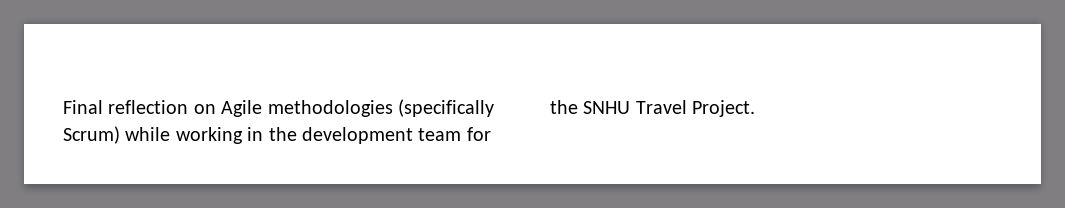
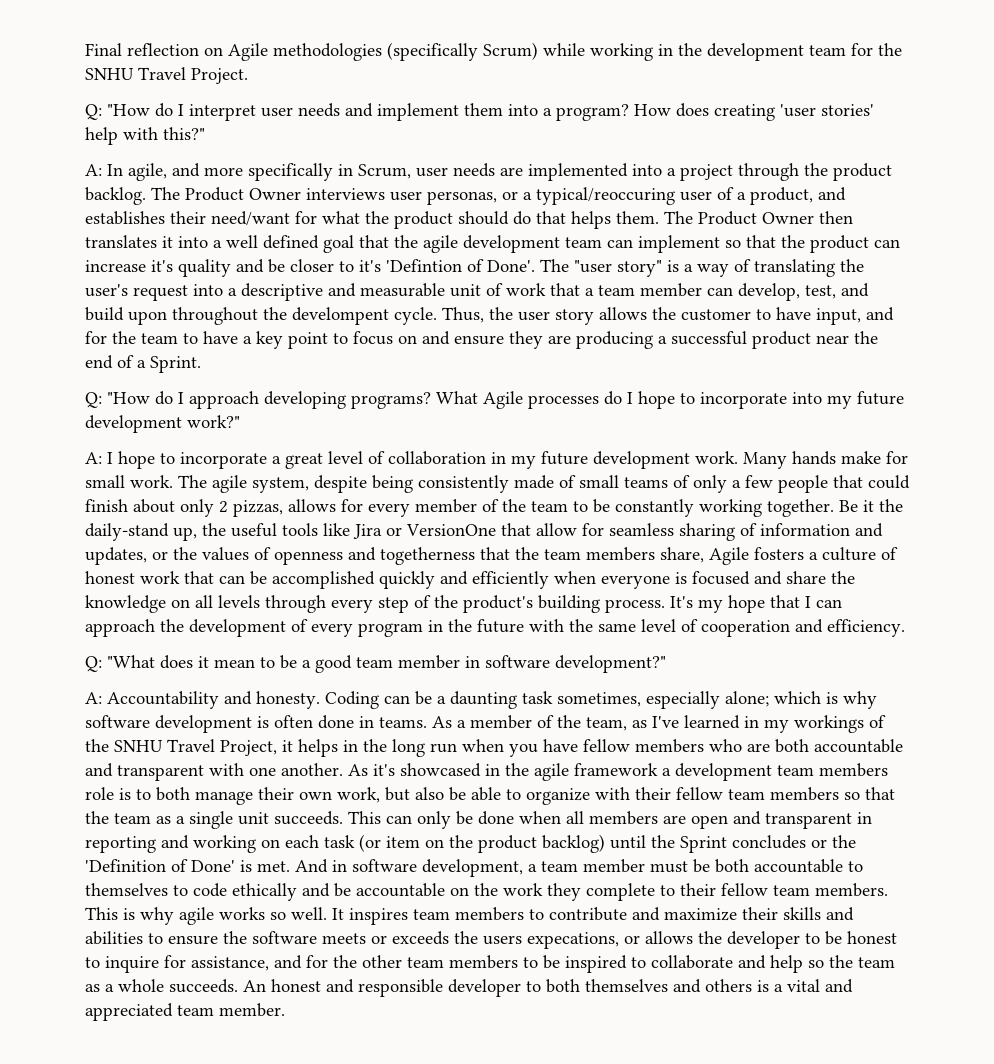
+ Q: "How do I interpret user needs and implement them into a program? How does creating 'user stories' help with this?"
+ A: In agile, and more specifically in Scrum, user needs are implemented into a project through the product backlog. The Product Owner interviews user personas, or a typical/reoccuring user of a product, and establishes their need/want for what the product should do that helps them. The Product Owner then translates it into a well defined goal that the agile development team can implement so that the product can increase it's quality and be closer to it's 'Defintion of Done'. The "user story" is a way of translating the user's request into a descriptive and measurable unit of work that a team member can develop, test, and build upon throughout the develompent cycle. Thus, the user story allows the customer to have input, and for the team to have a key point to focus on and ensure they are producing a successful product near the end of a Sprint.
+ Q: "How do I approach developing programs? What Agile processes do I hope to incorporate into my future development work?"
+ A: I hope to incorporate a great level of collaboration in my future development work. Many hands make for small work. The agile system, despite being consistently made of small teams of only a few people that could finish about only 2 pizzas, allows for every member of the team to be constantly working together. Be it the daily-stand up, the useful tools like Jira or VersionOne that allow for seamless sharing of information and updates, or the values of openness and togetherness that the team members share, Agile fosters a culture of honest work that can be accomplished quickly and efficiently when everyone is focused and share the knowledge on all levels through every step of the product's building process. It's my hope that I can approach the development of every program in the future with the same level of cooperation and efficiency.
+ Q: "What does it mean to be a good team member in software development?"
+ A: Accountability and honesty. Coding can be a daunting task sometimes, especially alone; which is why software development is often done in teams. As a member of the team, as I've learned in my workings of the SNHU Travel Project, it helps in the long run when you have fellow members who are both accountable and transparent with one another. As it's showcased in the agile framework a development team members role is to both manage their own work, but also be able to organize with their fellow team members so that the team as a single unit succeeds. This can only be done when all members are open and transparent in reporting and working on each task (or item on the product backlog) until the Sprint concludes or the 'Definition of Done' is met. And in software development, a team member must be both accountable to themselves to code ethically and be accountable on the work they complete to their fellow team members. This is why agile works so well. It inspires team members to contribute and maximize their skills and abilities to ensure the software meets or exceeds the users expecations, or allows the developer to be honest to inquire for assistance, and for the other team members to be inspired to collaborate and help so the team as a whole succeeds. An honest and responsible developer to both themselves and others is a vital and appreciated team member.

